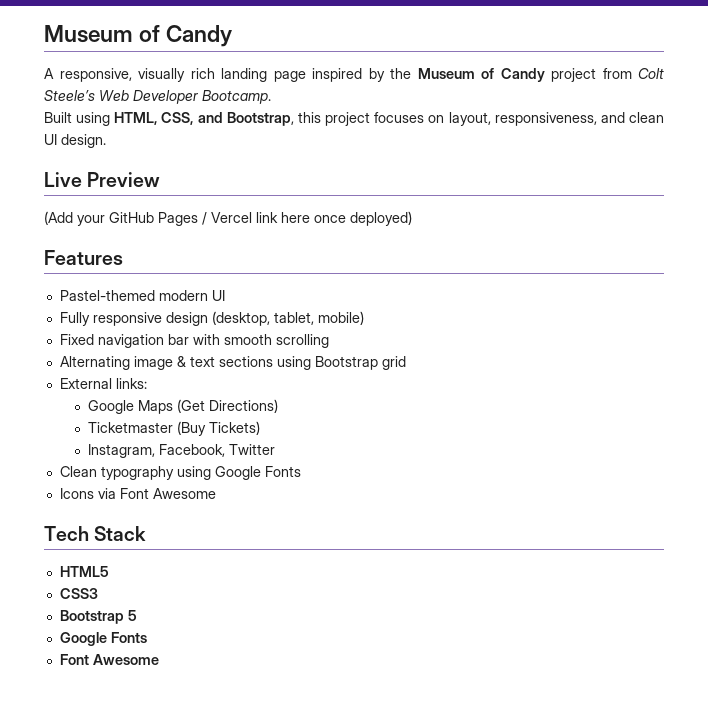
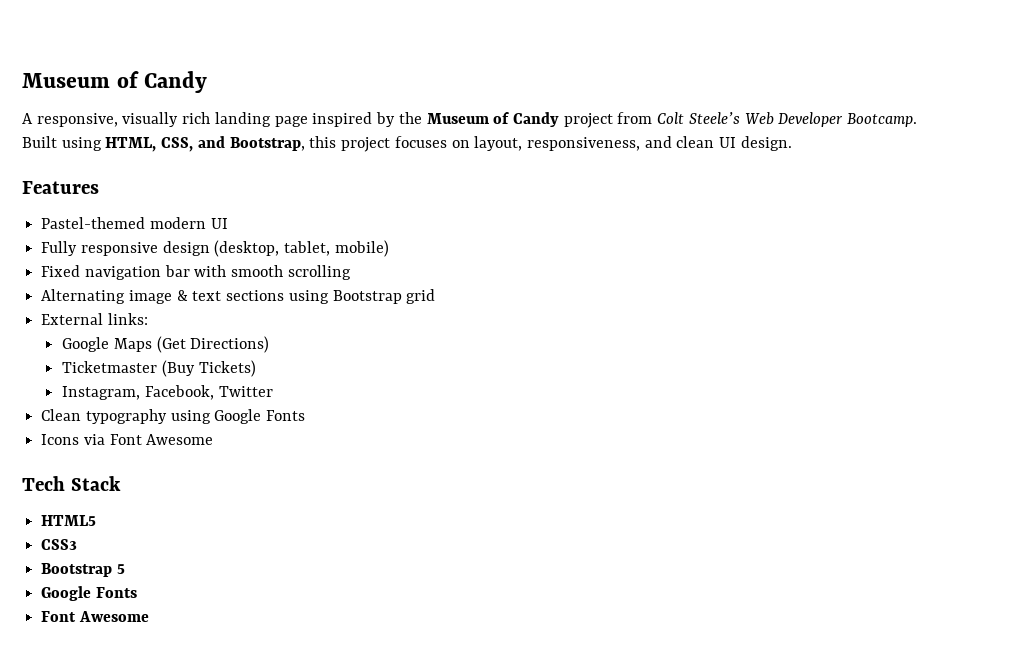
- Live Preview
- (Add your GitHub Pages / Vercel link here once deployed)

